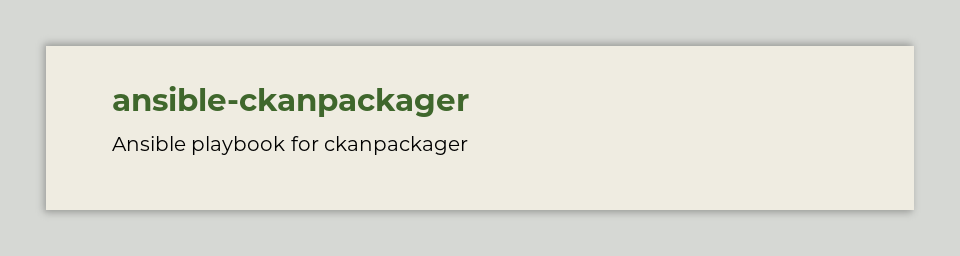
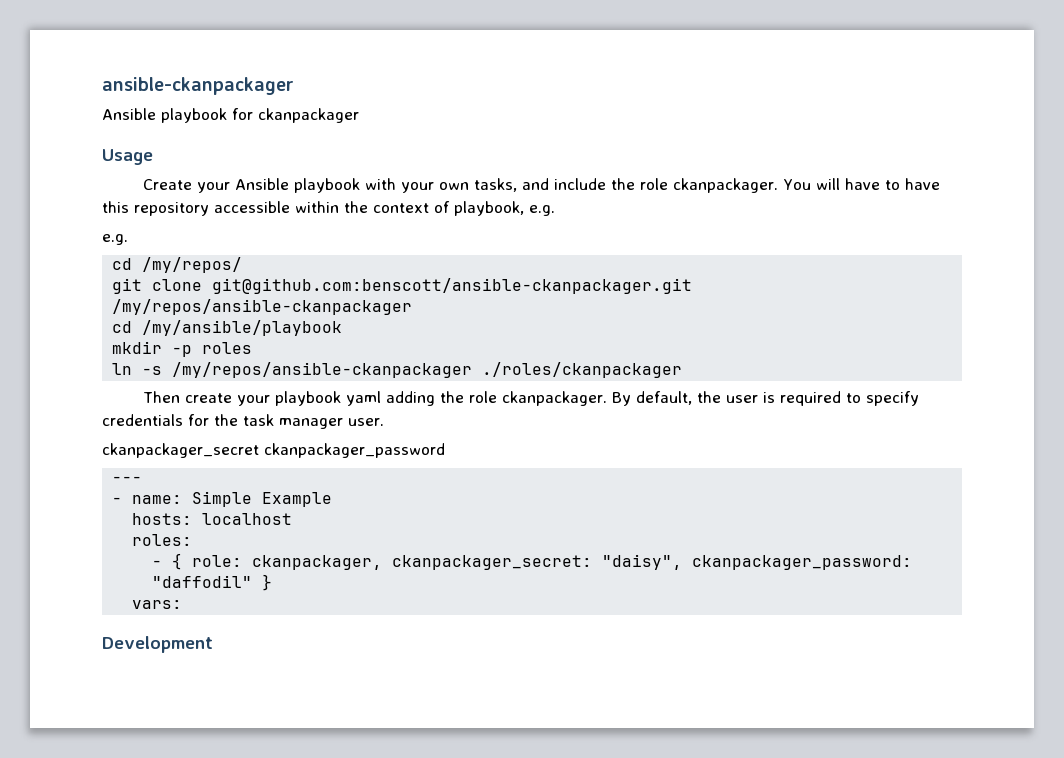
+ Usage
+ Create your Ansible playbook with your own tasks, and include the role ckanpackager. You will have to have this repository accessible within the context of playbook, e.g.
+ e.g.
+ cd /my/repos/
+ git clone git@github.com:benscott/ansible-ckanpackager.git /my/repos/ansible-ckanpackager
+ cd /my/ansible/playbook
+ mkdir -p roles
+ ln -s /my/repos/ansible-ckanpackager ./roles/ckanpackager
+ Then create your playbook yaml adding the role ckanpackager. By default, the user is required to specify credentials for the task manager user.
+ ckanpackager_secret ckanpackager_password
+ ---
+ - name: Simple Example
+ hosts: localhost
+ roles:
+ - { role: ckanpackager, ckanpackager_secret: "daisy", ckanpackager_password: "daffodil" }
+ vars:
+ Development

